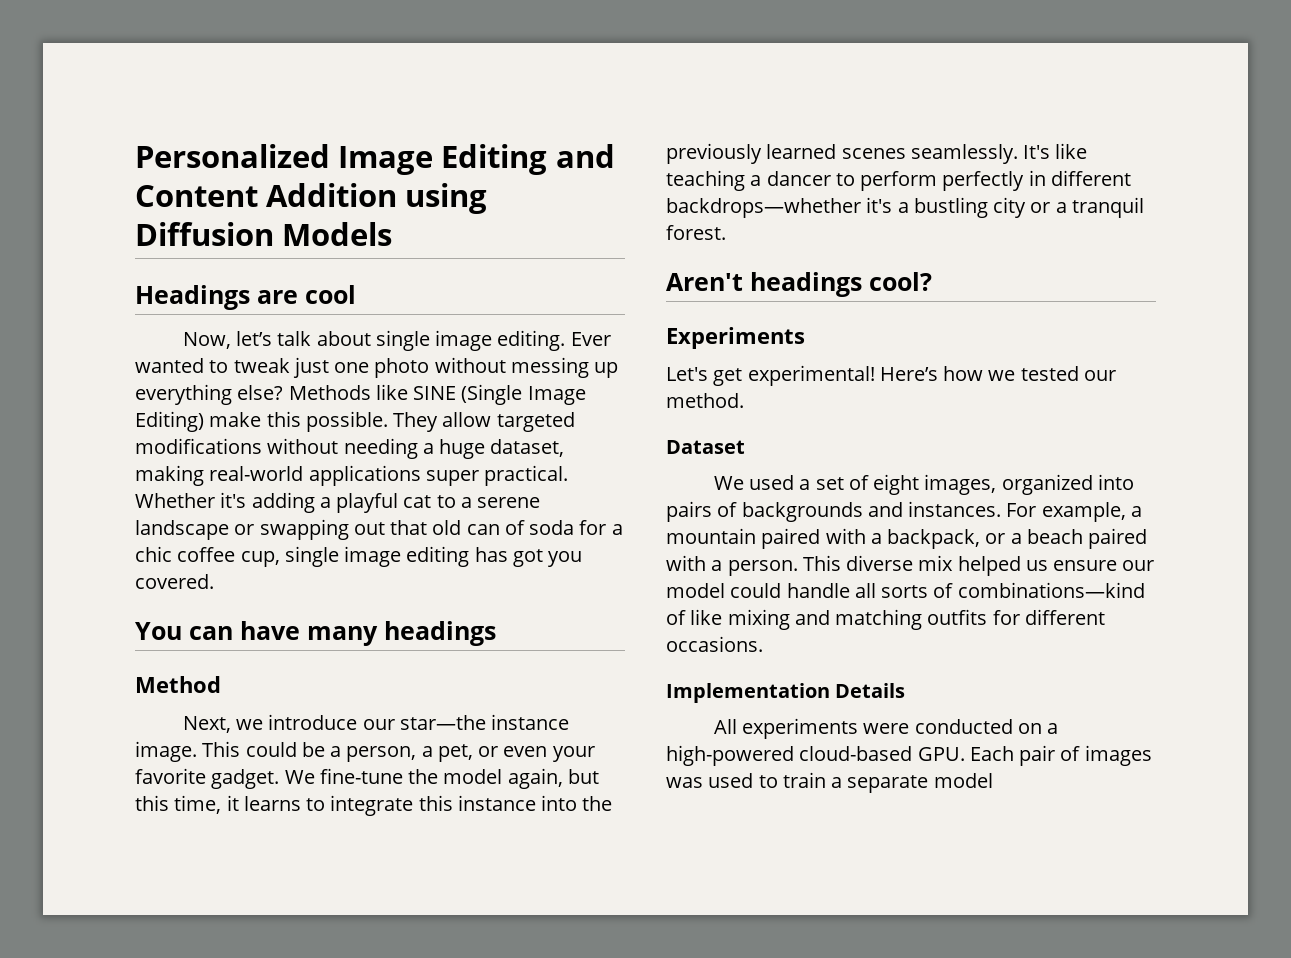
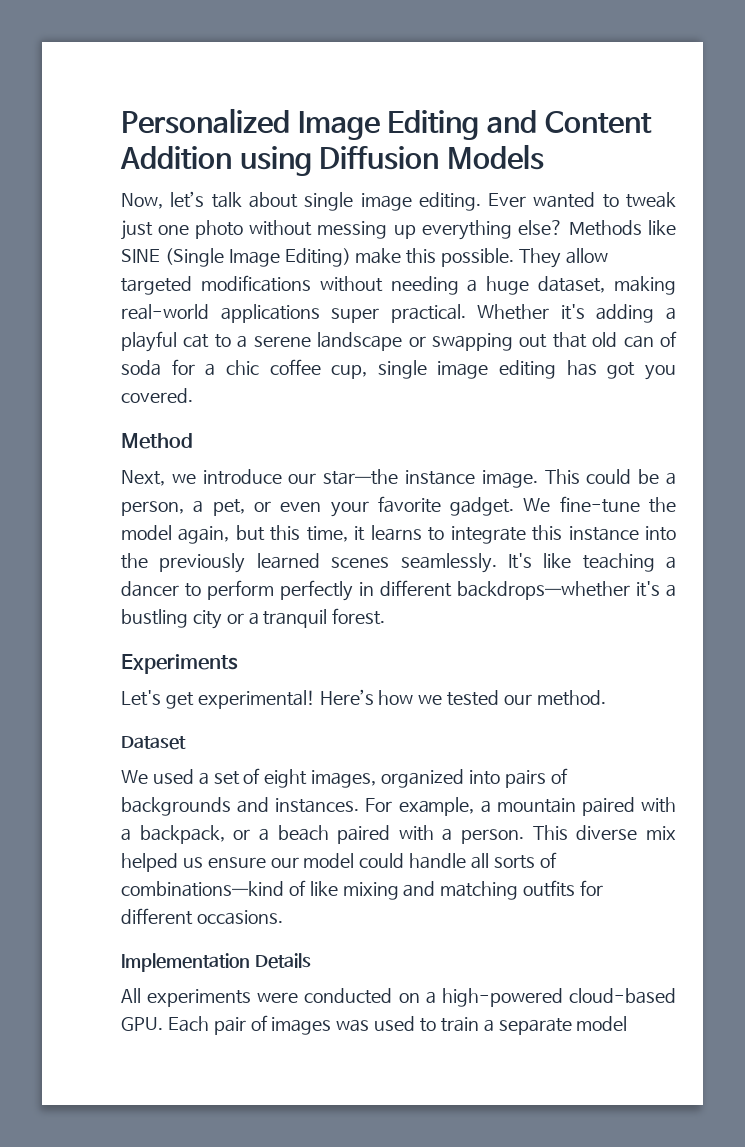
- Headings are cool
- You can have many headings
- Aren't headings cool?

